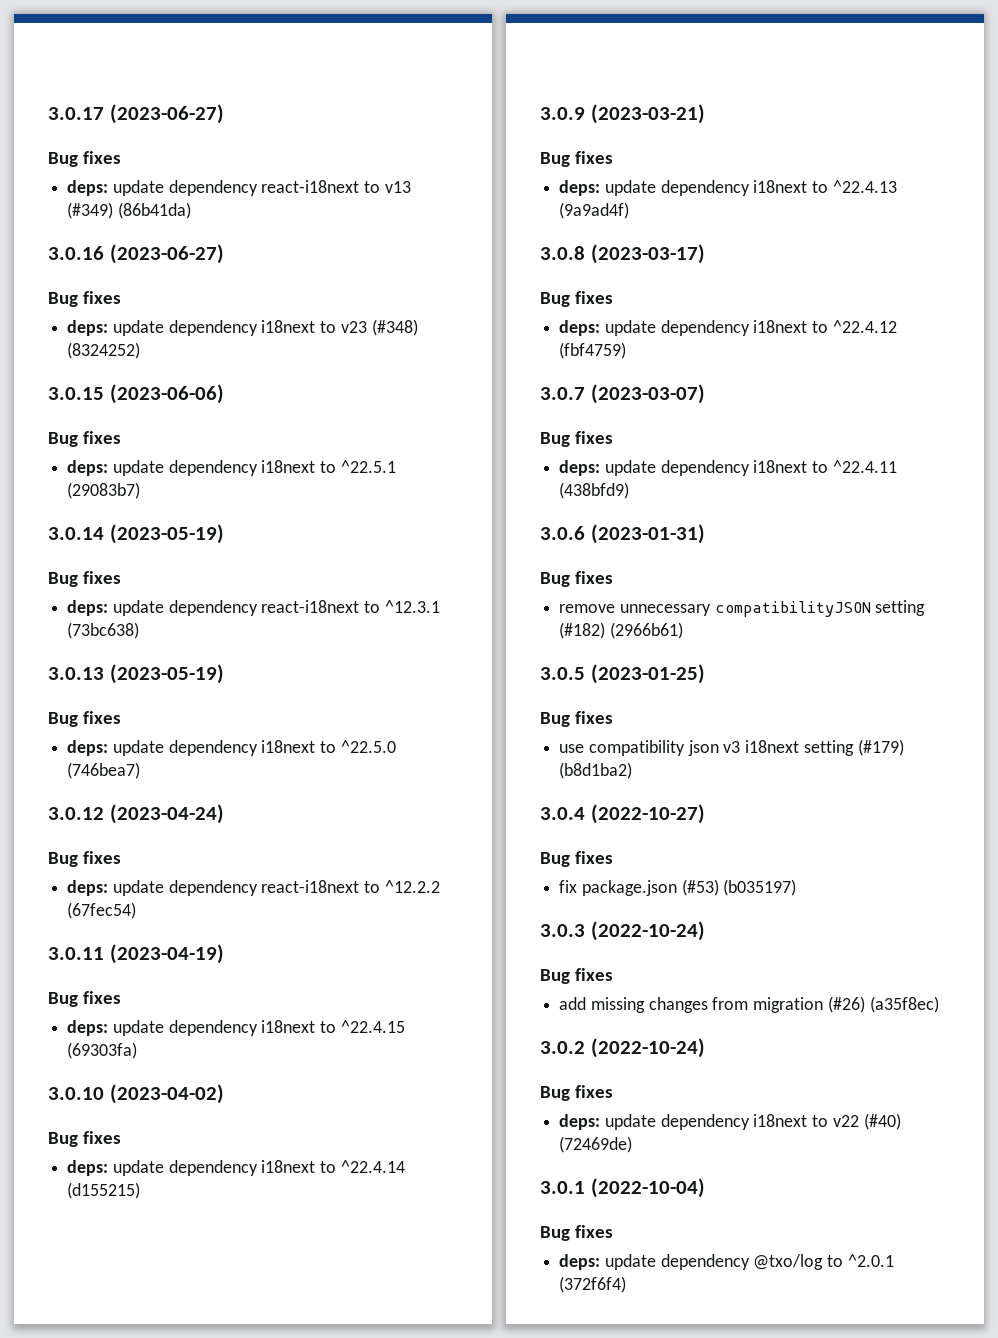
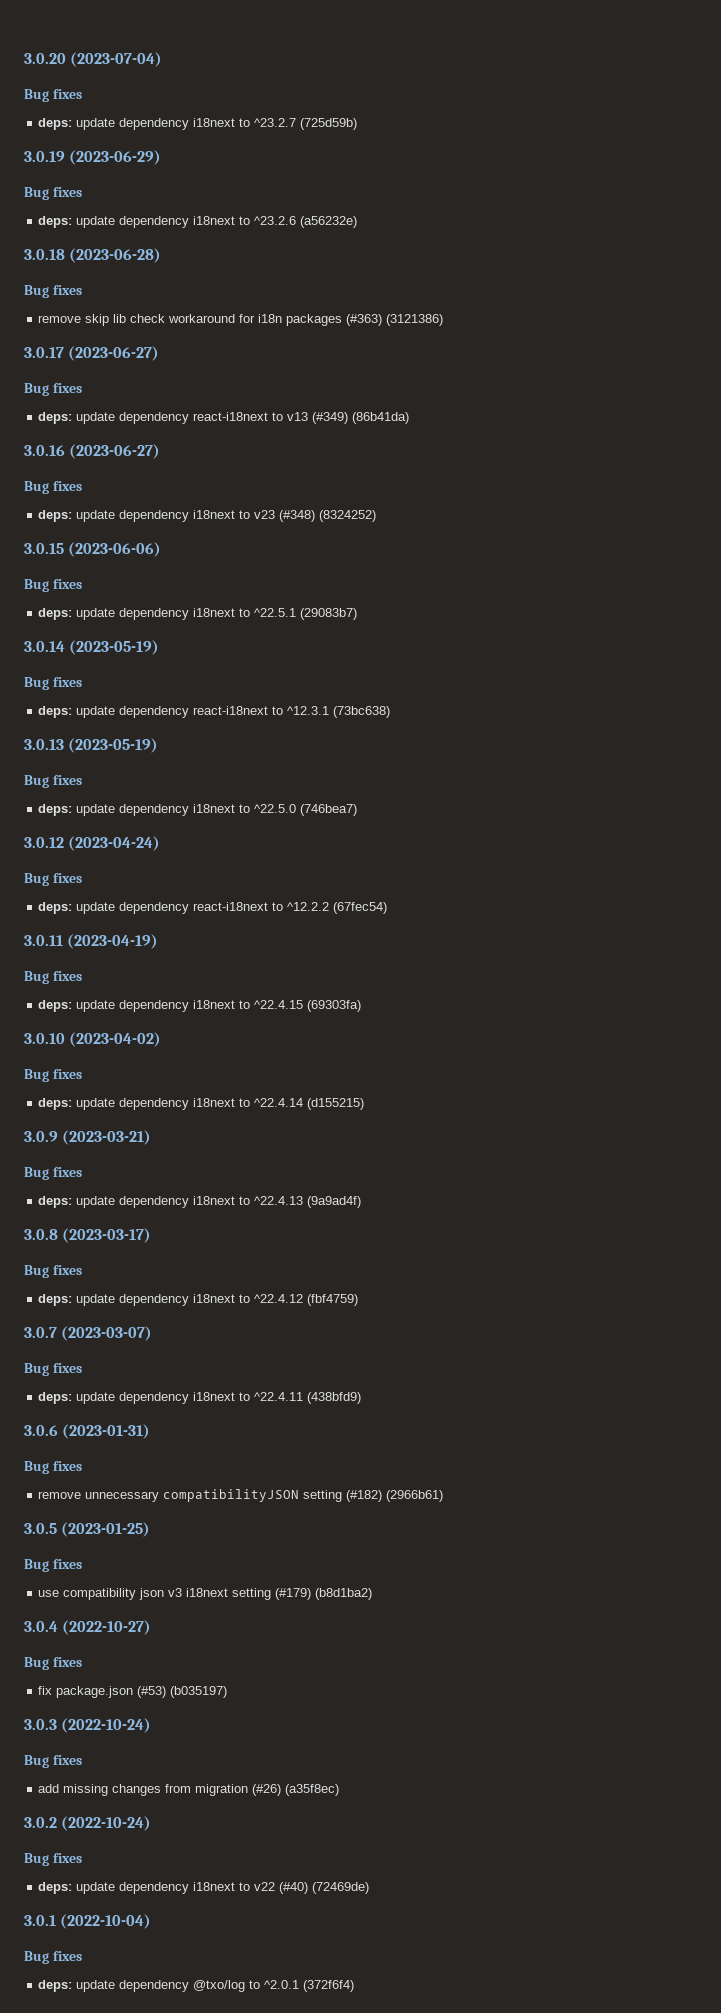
+ 3.0.20 (2023-07-04)
+ Bug fixes
+ deps: update dependency i18next to ^23.2.7 (725d59b)
+ 3.0.19 (2023-06-29)
+ Bug fixes
+ deps: update dependency i18next to ^23.2.6 (a56232e)
+ 3.0.18 (2023-06-28)
+ Bug fixes
+ remove skip lib check workaround for i18n packages (#363) (3121386)

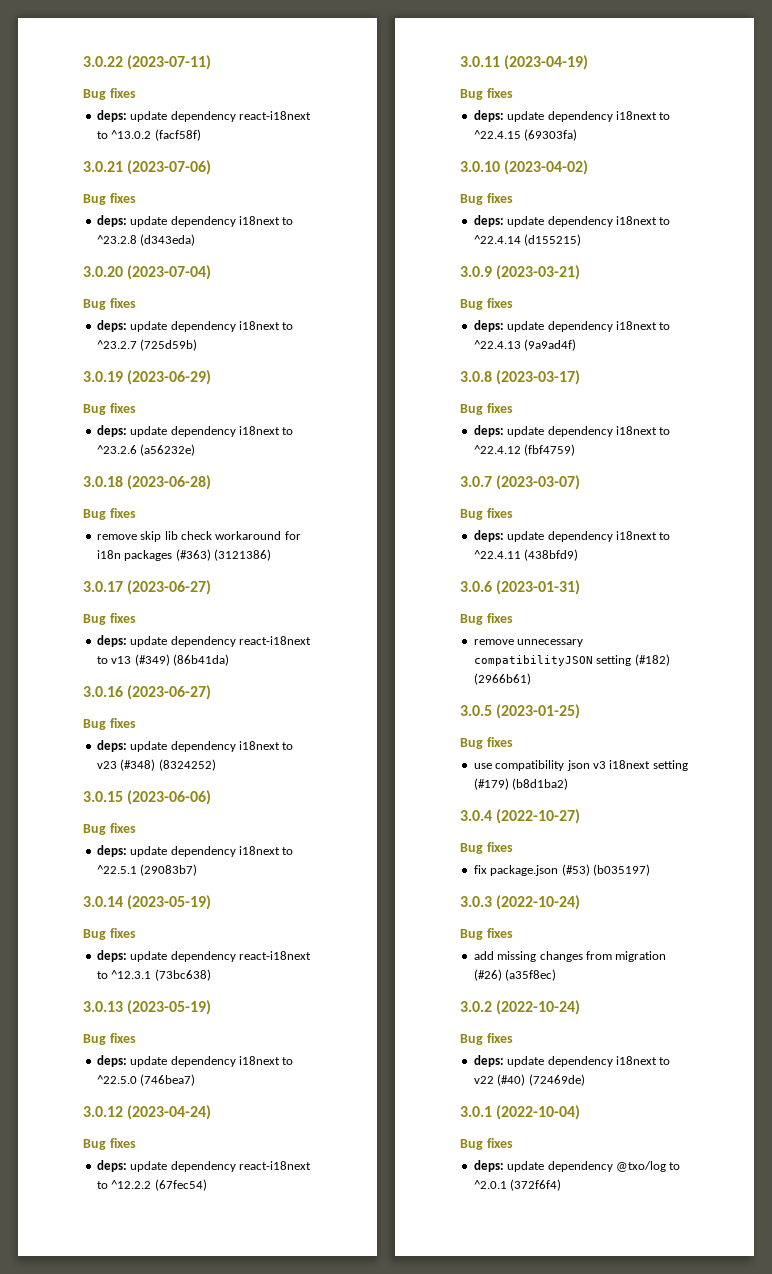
+ 3.0.22 (2023-07-11)
+ Bug fixes
+ deps: update dependency react-i18next to ^13.0.2 (facf58f)
+ 3.0.21 (2023-07-06)
+ Bug fixes
+ deps: update dependency i18next to ^23.2.8 (d343eda)

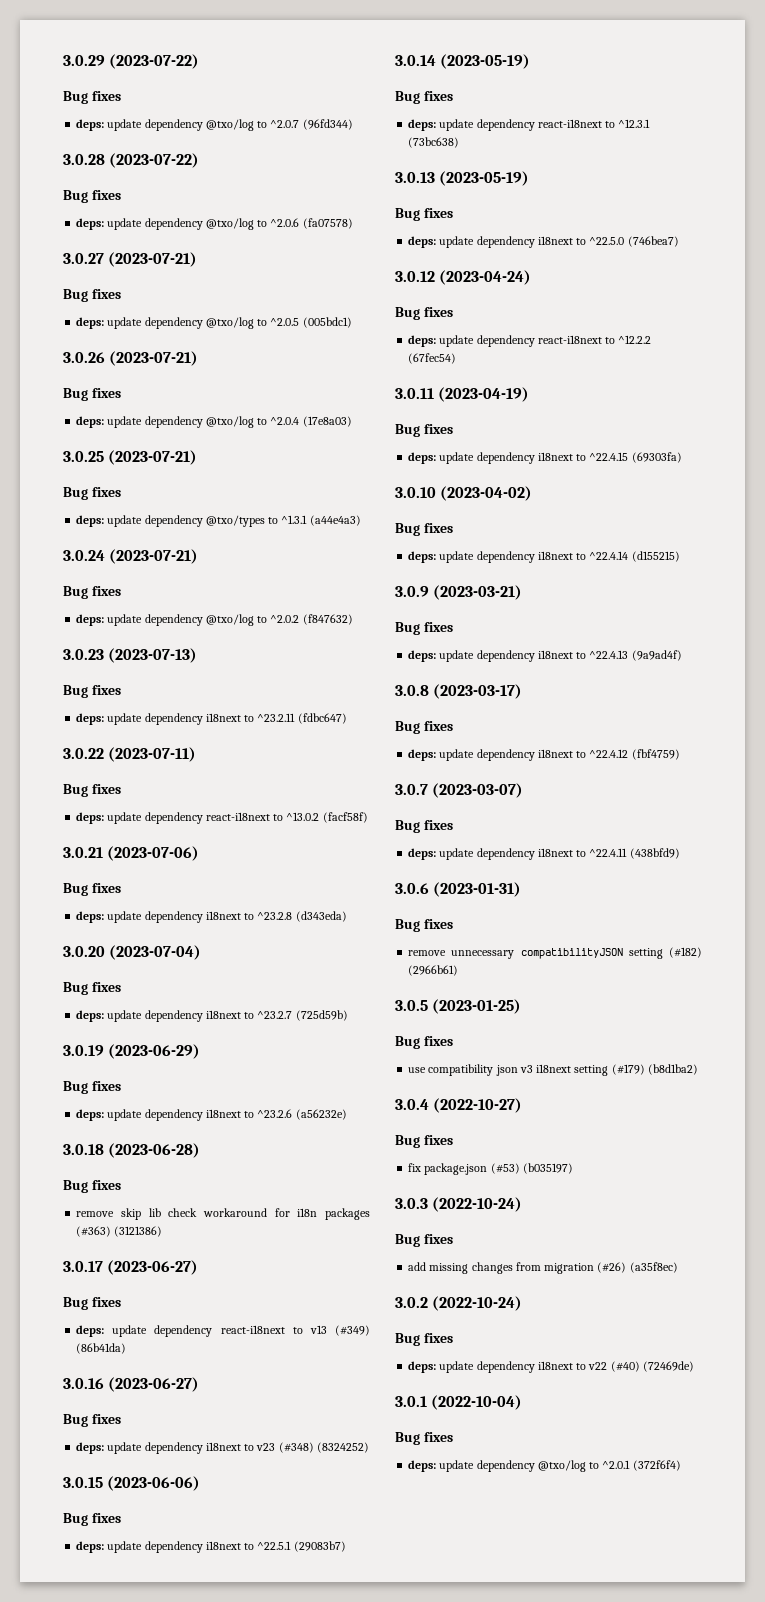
+ 3.0.29 (2023-07-22)
+ Bug fixes
+ deps: update dependency @txo/log to ^2.0.7 (96fd344)
+ 3.0.28 (2023-07-22)
+ Bug fixes
+ deps: update dependency @txo/log to ^2.0.6 (fa07578)
+ 3.0.27 (2023-07-21)
+ Bug fixes
+ deps: update dependency @txo/log to ^2.0.5 (005bdc1)
+ 3.0.26 (2023-07-21)
+ Bug fixes
+ deps: update dependency @txo/log to ^2.0.4 (17e8a03)
+ 3.0.25 (2023-07-21)
+ Bug fixes
+ deps: update dependency @txo/types to ^1.3.1 (a44e4a3)
+ 3.0.24 (2023-07-21)
+ Bug fixes
+ deps: update dependency @txo/log to ^2.0.2 (f847632)
+ 3.0.23 (2023-07-13)
+ Bug fixes
+ deps: update dependency i18next to ^23.2.11 (fdbc647)

